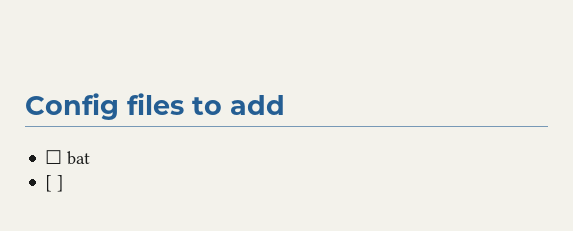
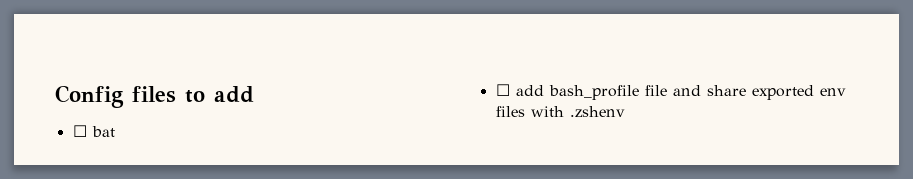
- [ ]
+ ☐ add bash_profile file and share exported env files with .zshenv

